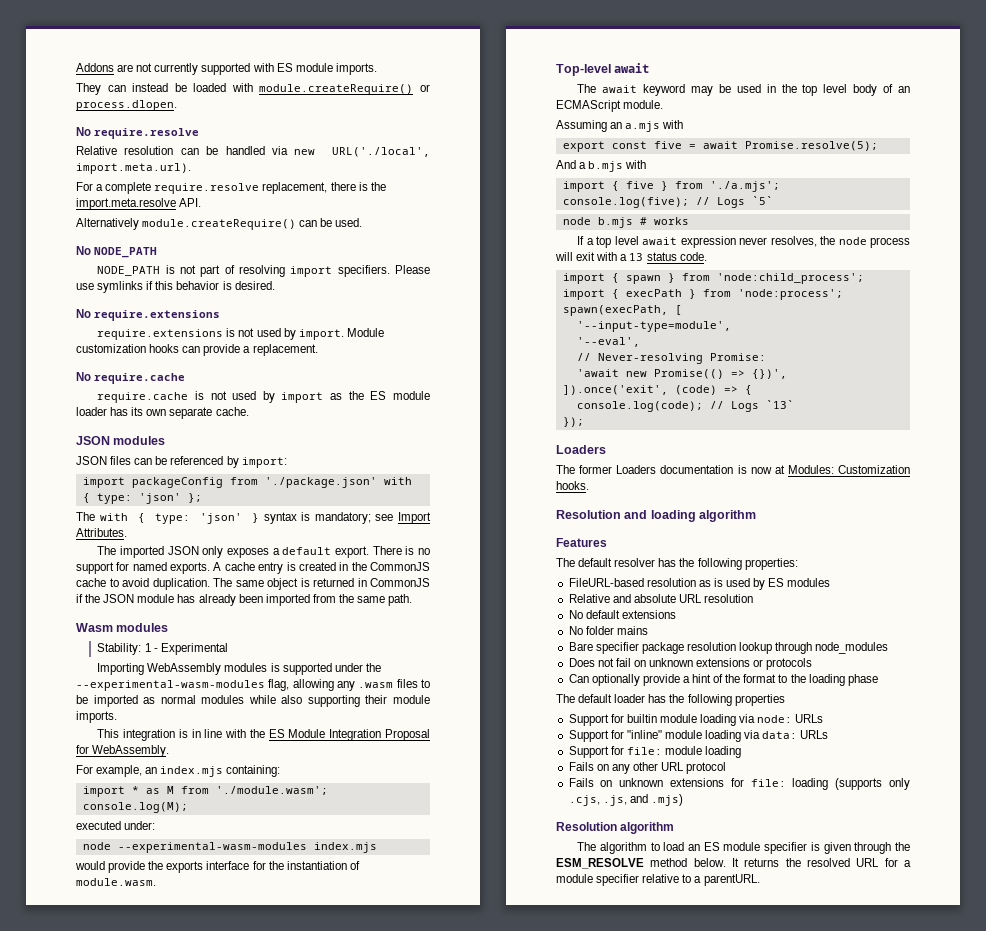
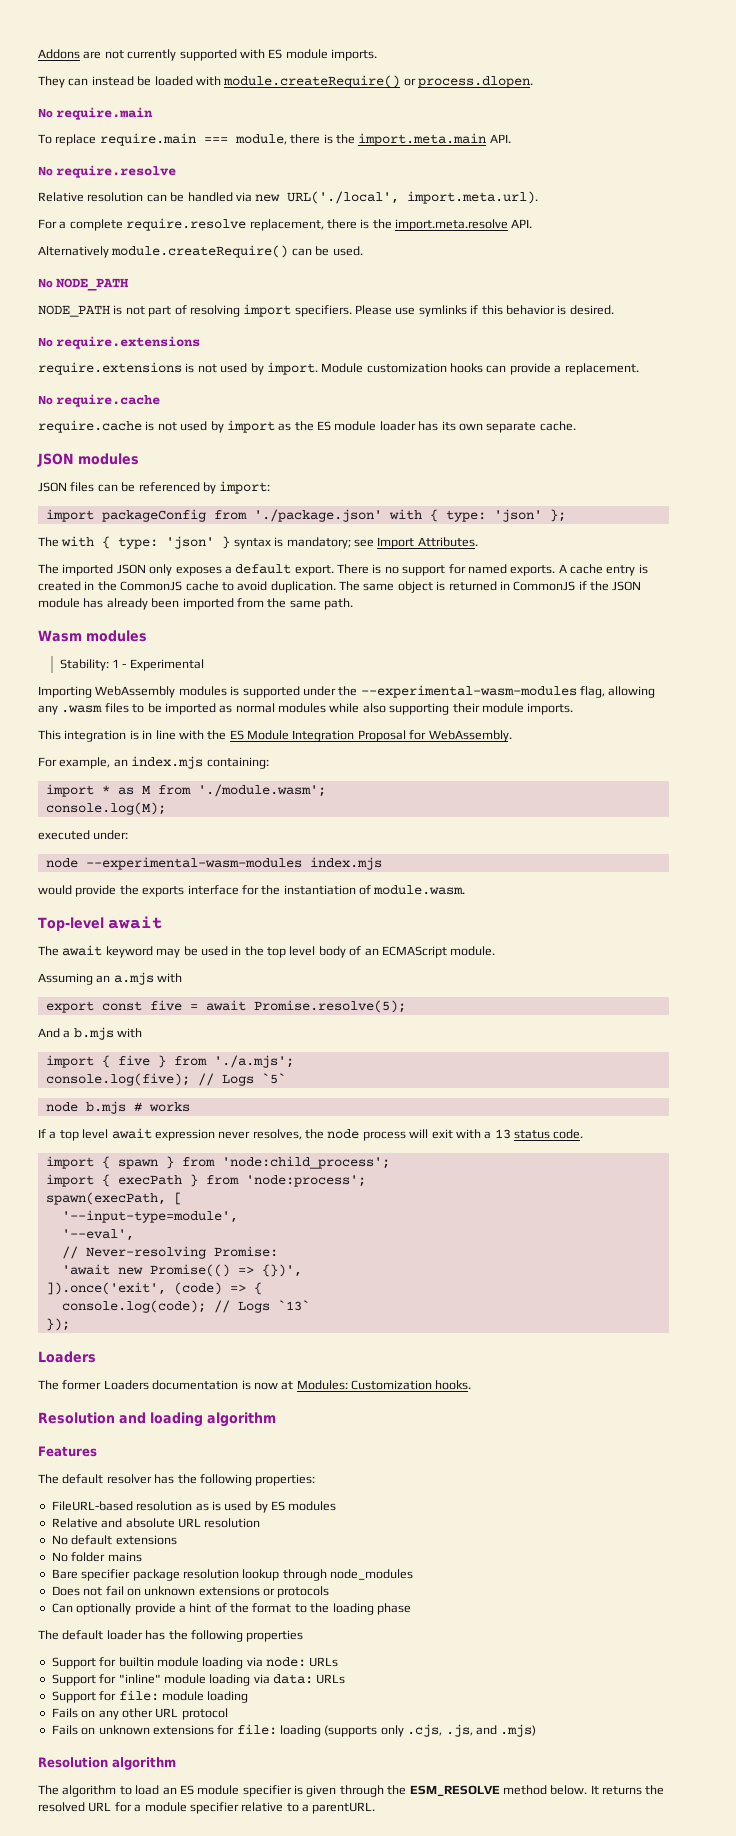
+ No require.main
+ To replace require.main === module, there is the import.meta.main API.

